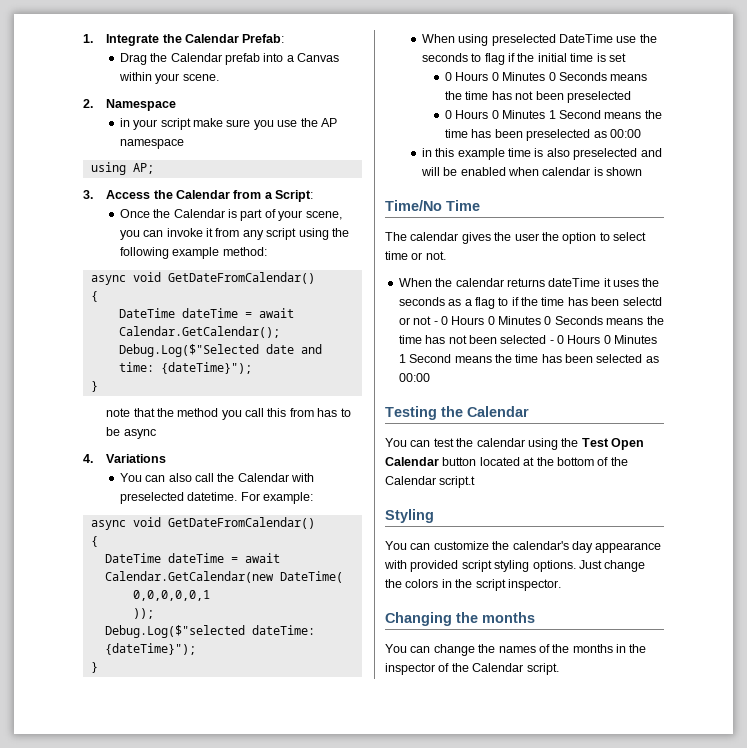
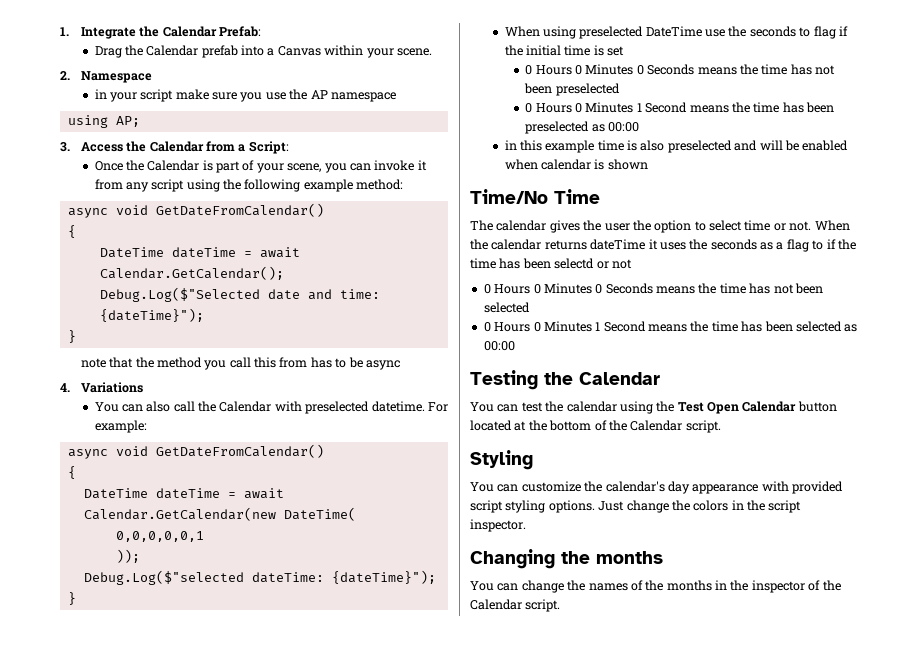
- The calendar gives the user the option to select time or not.
- When the calendar returns dateTime it uses the seconds as a flag to if the time has been selectd or not - 0 Hours 0 Minutes 0 Seconds means the time has not been selected - 0 Hours 0 Minutes 1 Second means the time has been selected as 00:00
+ The calendar gives the user the option to select time or not. When the calendar returns dateTime it uses the seconds as a flag to if the time has been selectd or not
+ 0 Hours 0 Minutes 0 Seconds means the time has not been selected
+ 0 Hours 0 Minutes 1 Second means the time has been selected as 00:00
- You can test the calendar using the Test Open Calendar button located at the bottom of the Calendar script.t
+ You can test the calendar using the Test Open Calendar button located at the bottom of the Calendar script.

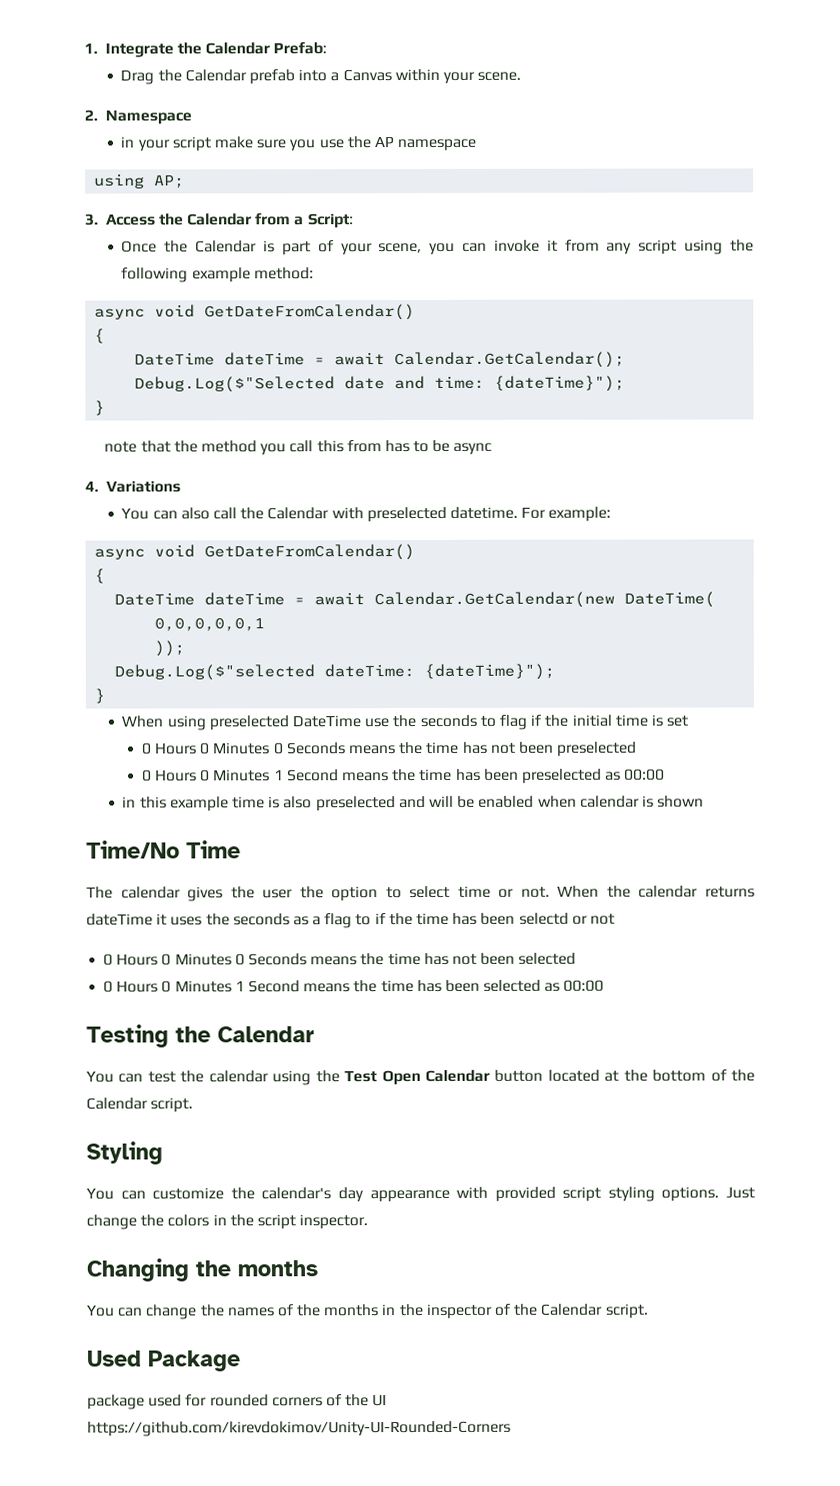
+ Used Package
+ package used for rounded corners of the UI https://github.com/kirevdokimov/Unity-UI-Rounded-Corners

